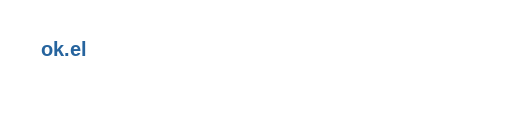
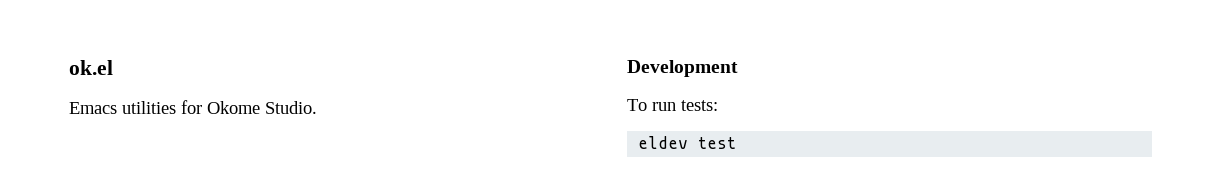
+ Emacs utilities for Okome Studio.
+ Development
+ To run tests:
+ eldev test

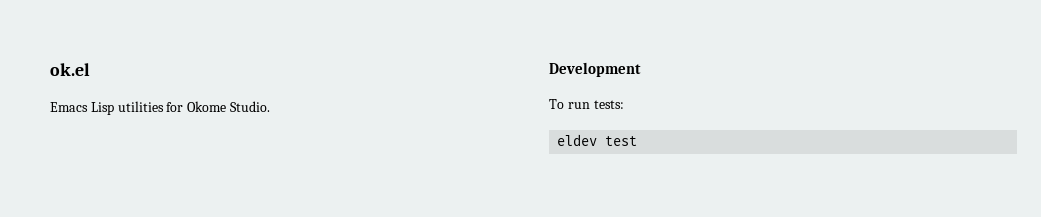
- Emacs utilities for Okome Studio.
+ Emacs Lisp utilities for Okome Studio.

